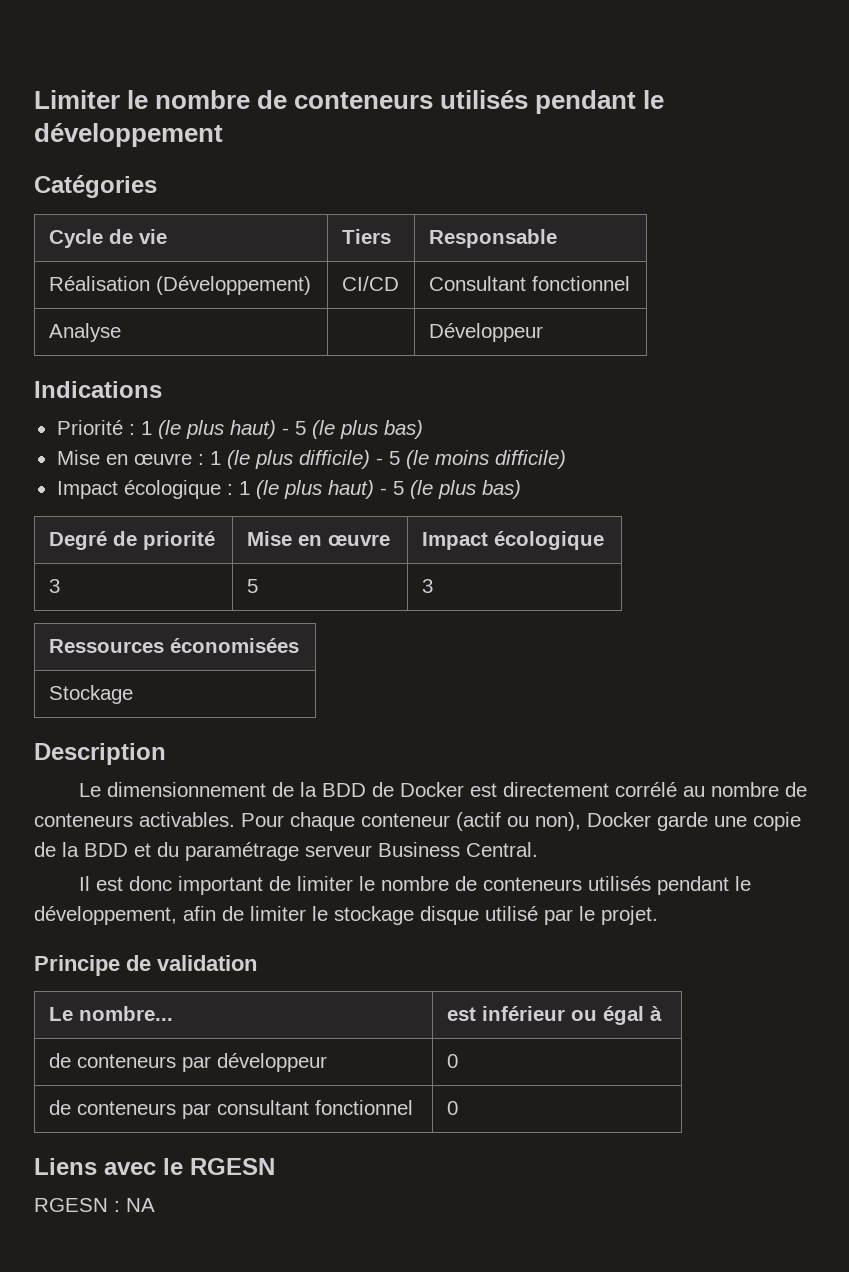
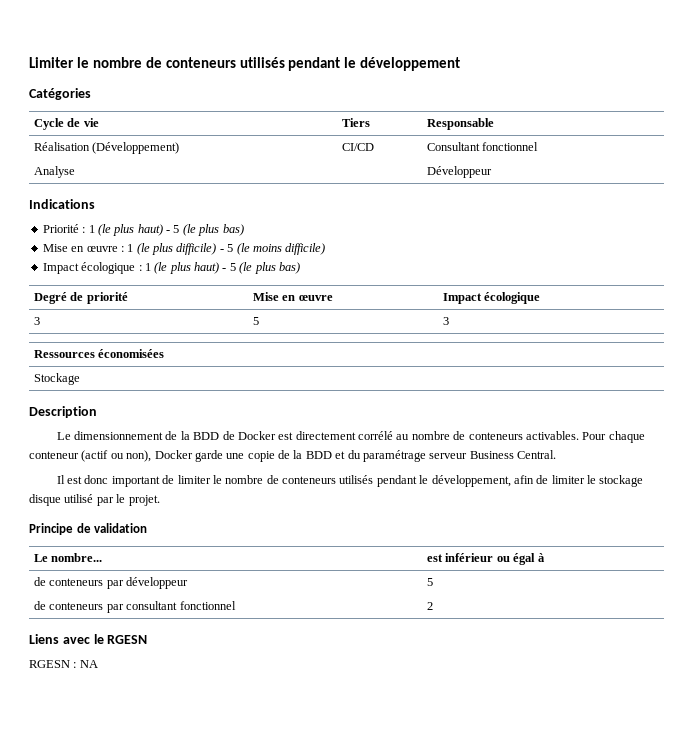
- de conteneurs par développeur | 0
+ de conteneurs par développeur | 5
- de conteneurs par consultant fonctionnel | 0
+ de conteneurs par consultant fonctionnel | 2

